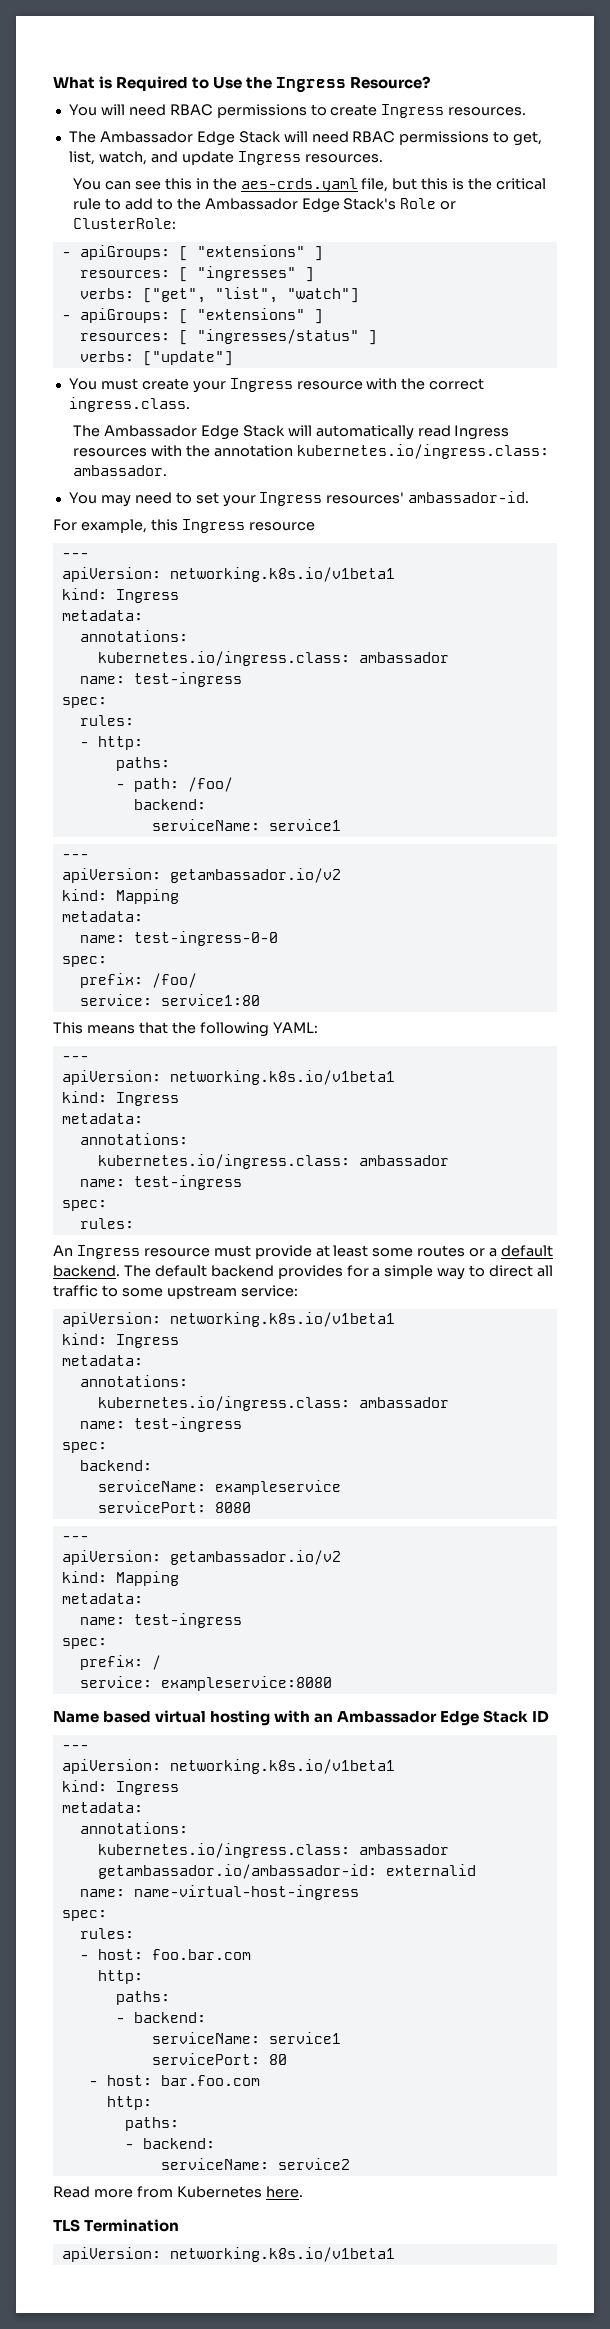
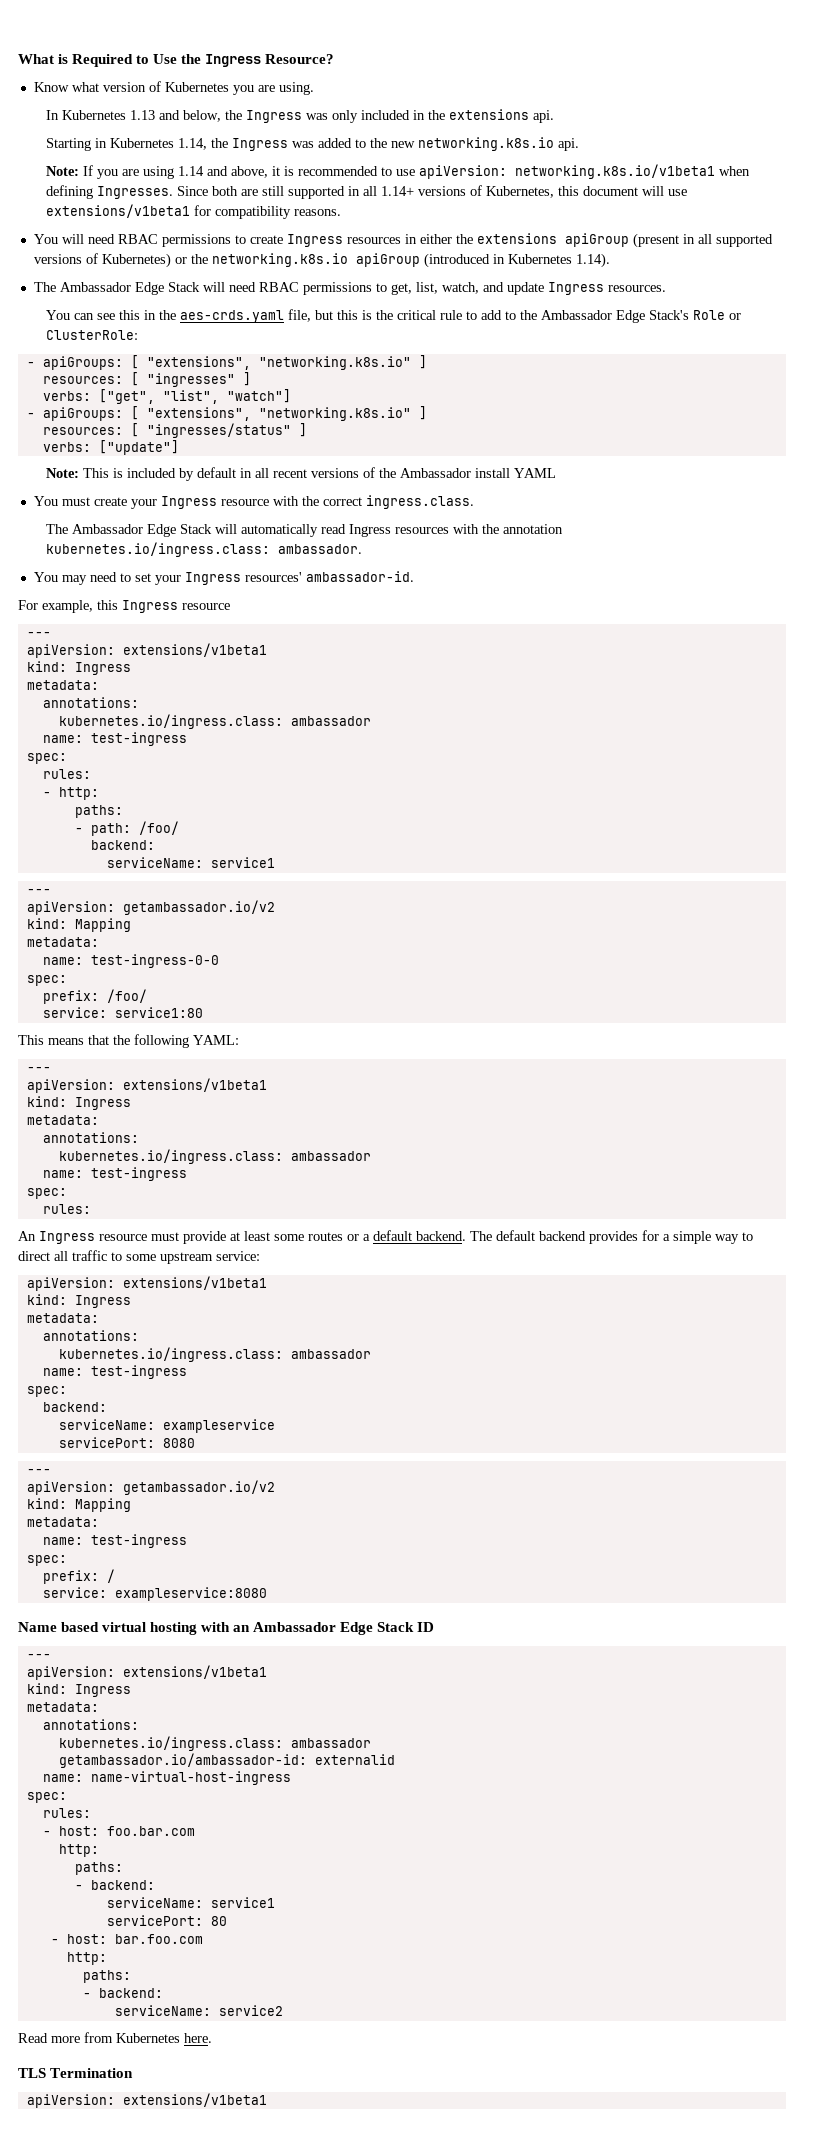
+ Know what version of Kubernetes you are using.
+ In Kubernetes 1.13 and below, the Ingress was only included in the extensions api.
+ Starting in Kubernetes 1.14, the Ingress was added to the new networking.k8s.io api.
+ Note: If you are using 1.14 and above, it is recommended to use apiVersion: networking.k8s.io/v1beta1 when defining Ingresses. Since both are still supported in all 1.14+ versions of Kubernetes, this document will use extensions/v1beta1 for compatibility reasons.
- You will need RBAC permissions to create Ingress resources.
+ You will need RBAC permissions to create Ingress resources in either the extensions apiGroup (present in all supported versions of Kubernetes) or the networking.k8s.io apiGroup (introduced in Kubernetes 1.14).
  You can see this in the aes-crds.yaml file, but this is the critical rule to add to the Ambassador Edge Stack's Role or ClusterRole:
- - apiGroups: [ "extensions" ]
+ - apiGroups: [ "extensions", "networking.k8s.io" ]
  verbs: ["get", "list", "watch"]
- - apiGroups: [ "extensions" ]
+ - apiGroups: [ "extensions", "networking.k8s.io" ]
+ Note: This is included by default in all recent versions of the Ambassador install YAML
  For example, this Ingress resource
  ---
- apiVersion: networking.k8s.io/v1beta1
+ apiVersion: extensions/v1beta1
  This means that the following YAML:
  ---
- apiVersion: networking.k8s.io/v1beta1
+ apiVersion: extensions/v1beta1
  The default backend provides for a simple way to direct all traffic to some upstream service:
- apiVersion: networking.k8s.io/v1beta1
+ apiVersion: extensions/v1beta1
  Name based virtual hosting with an Ambassador Edge Stack ID
  ---
- apiVersion: networking.k8s.io/v1beta1
+ apiVersion: extensions/v1beta1
  TLS Termination
- apiVersion: networking.k8s.io/v1beta1
+ apiVersion: extensions/v1beta1

